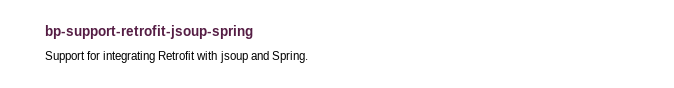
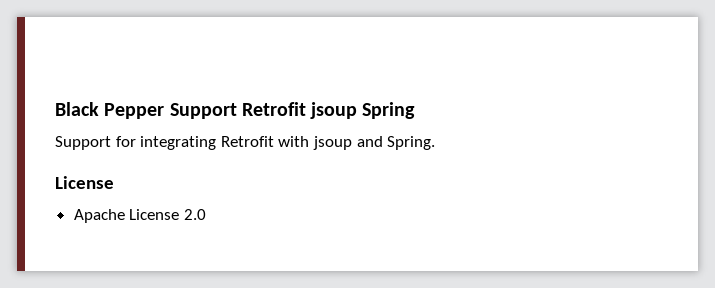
- bp-support-retrofit-jsoup-spring
+ Black Pepper Support Retrofit jsoup Spring
  Support for integrating Retrofit with jsoup and Spring.
+ License
+ Apache License 2.0

